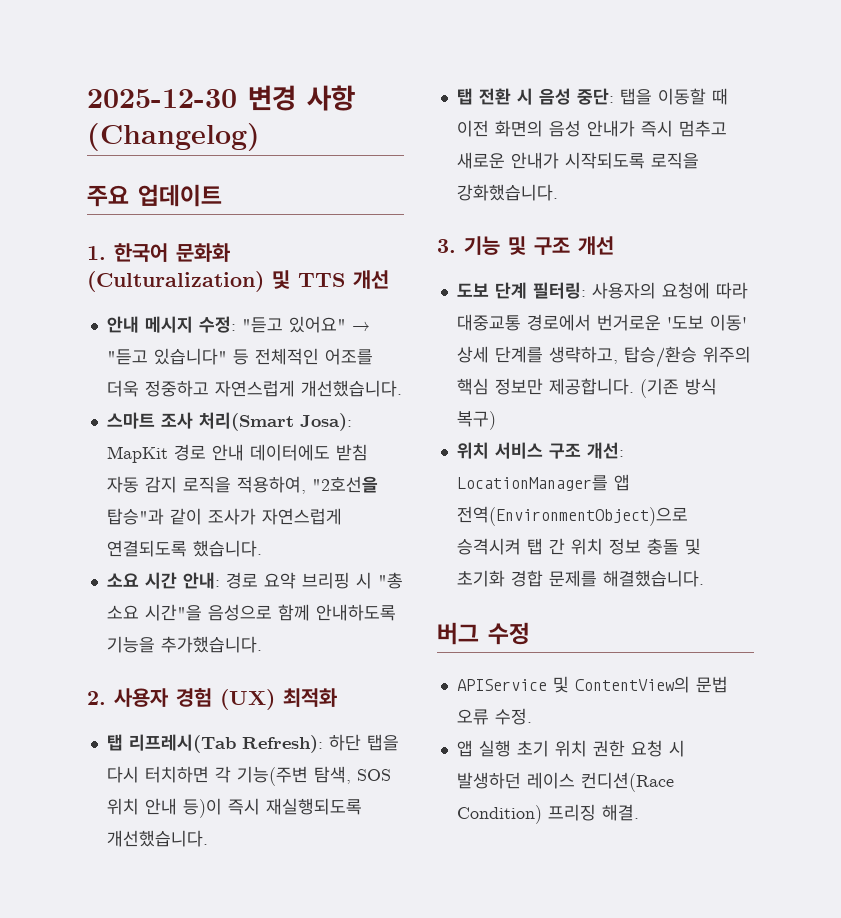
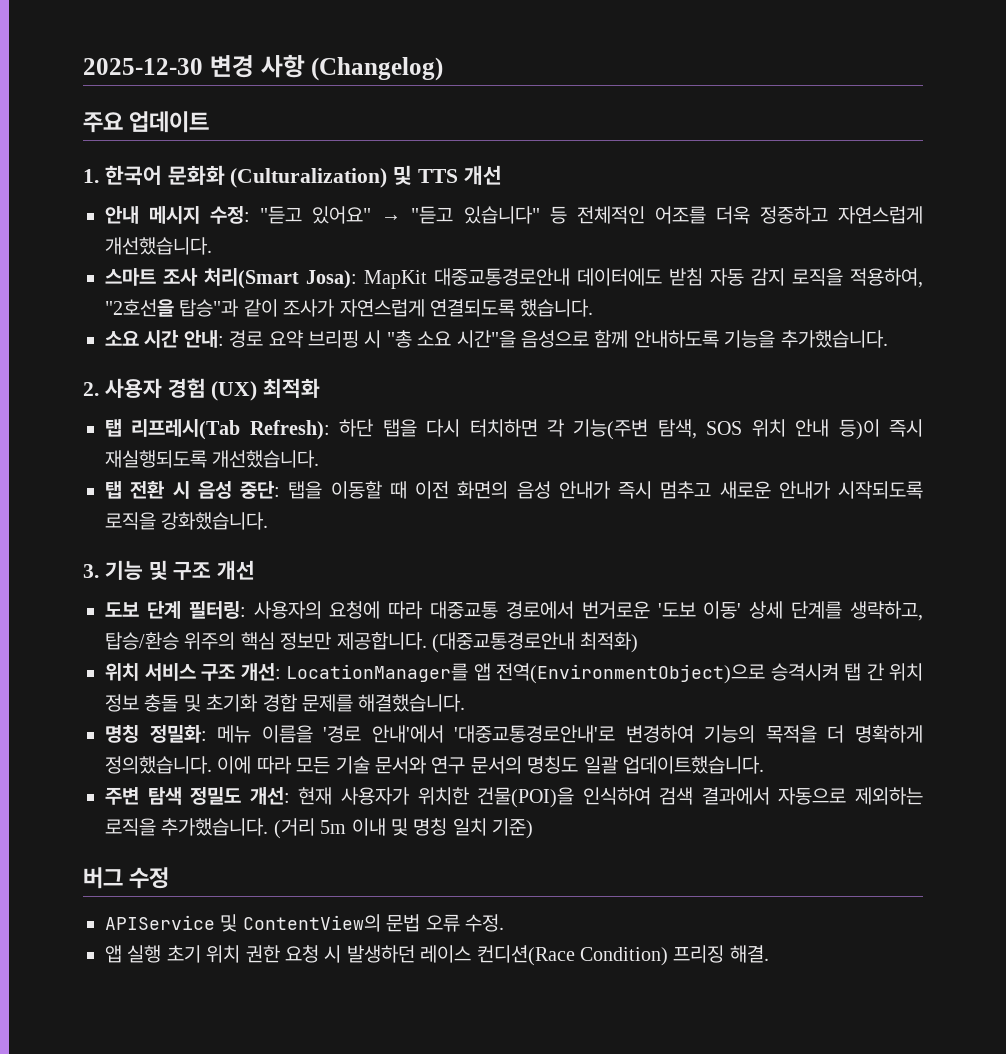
- 스마트 조사 처리(Smart Josa): MapKit 경로 안내 데이터에도 받침 자동 감지 로직을 적용하여, "2호선을 탑승"과 같이 조사가 자연스럽게 연결되도록 했습니다.
+ 스마트 조사 처리(Smart Josa): MapKit 대중교통경로안내 데이터에도 받침 자동 감지 로직을 적용하여, "2호선을 탑승"과 같이 조사가 자연스럽게 연결되도록 했습니다.
- (기존 방식 복구)
+ (대중교통경로안내 최적화)
+ 명칭 정밀화: 메뉴 이름을 '경로 안내'에서 '대중교통경로안내'로 변경하여 기능의 목적을 더 명확하게 정의했습니다. 이에 따라 모든 기술 문서와 연구 문서의 명칭도 일괄 업데이트했습니다.
+ 주변 탐색 정밀도 개선: 현재 사용자가 위치한 건물(POI)을 인식하여 검색 결과에서 자동으로 제외하는 로직을 추가했습니다. (거리 5m 이내 및 명칭 일치 기준)

